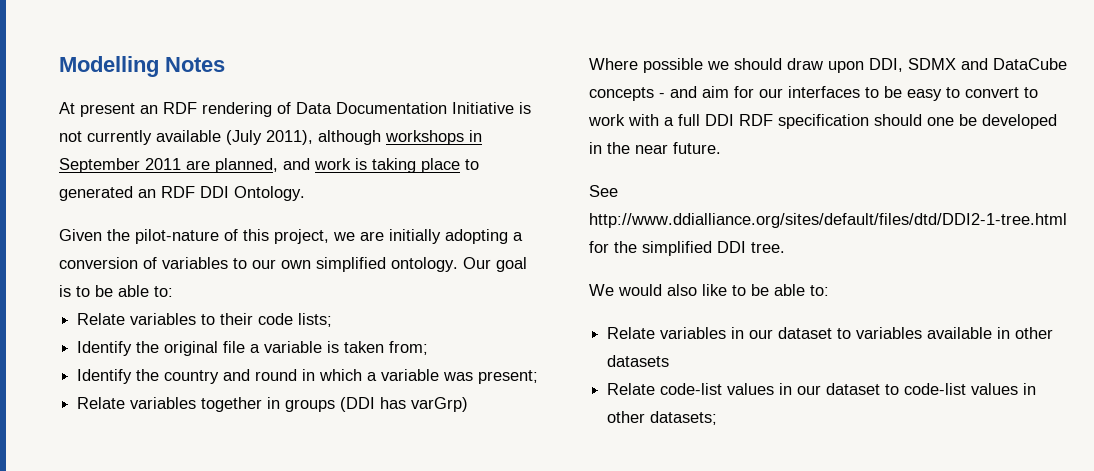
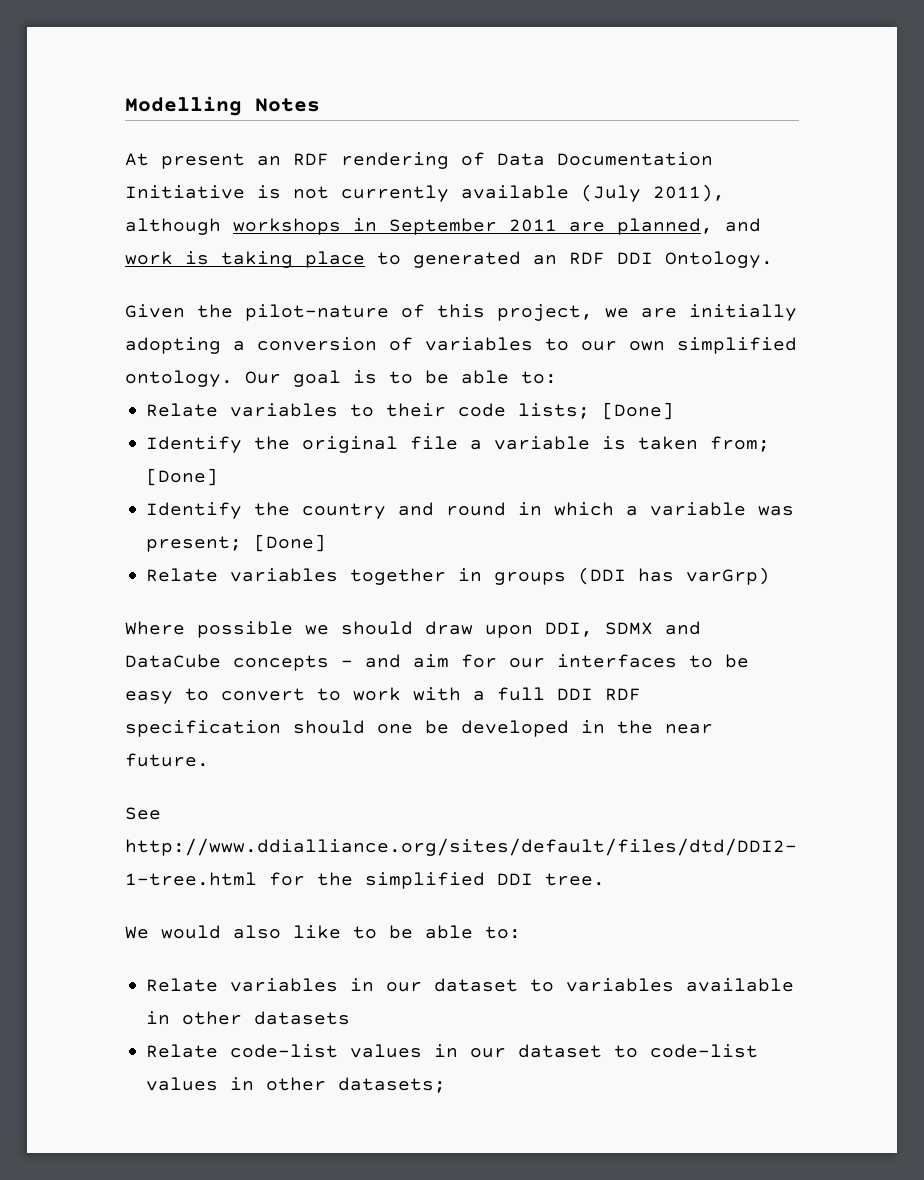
- Relate variables to their code lists;
+ Relate variables to their code lists; [Done]
- Identify the original file a variable is taken from;
+ Identify the original file a variable is taken from; [Done]
- Identify the country and round in which a variable was present;
+ Identify the country and round in which a variable was present; [Done]

